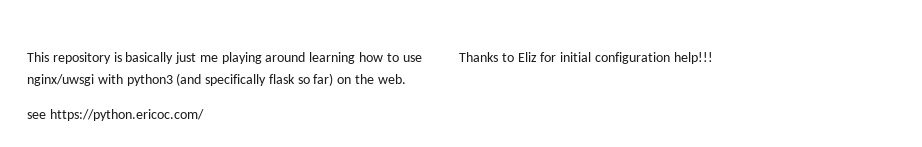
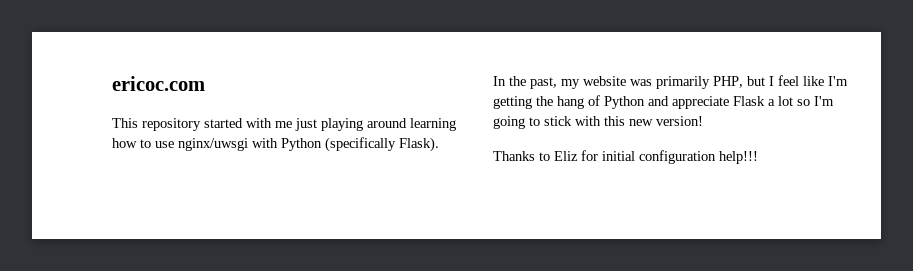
+ ericoc.com
- This repository is basically just me playing around learning how to use nginx/uwsgi with python3 (and specifically flask so far) on the web.
- see https://python.ericoc.com/
+ This repository started with me just playing around learning how to use nginx/uwsgi with Python (specifically Flask).
+ In the past, my website was primarily PHP, but I feel like I'm getting the hang of Python and appreciate Flask a lot so I'm going to stick with this new version!

